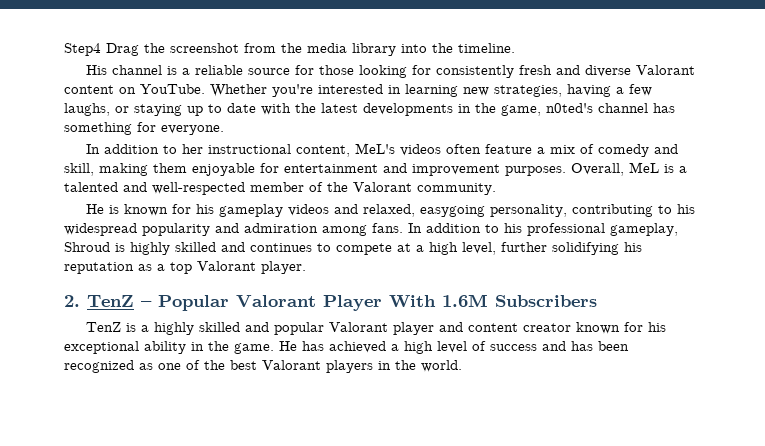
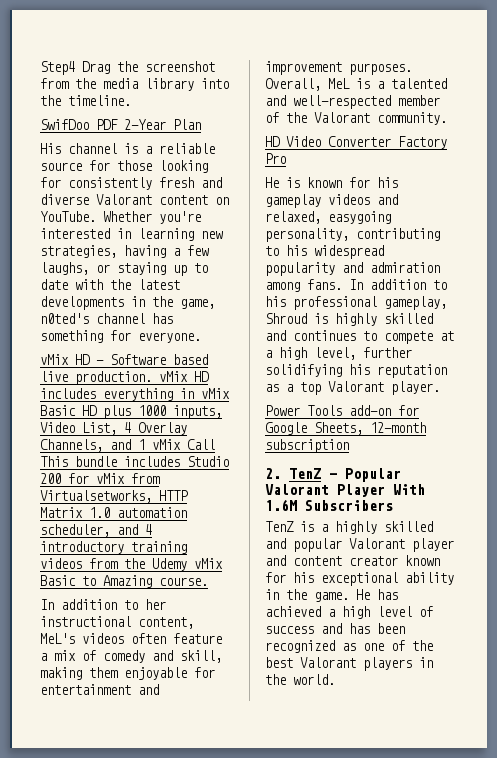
+ SwifDoo PDF 2-Year Plan
+ vMix HD - Software based live production. vMix HD includes everything in vMix Basic HD plus 1000 inputs, Video List, 4 Overlay Channels, and 1 vMix Call This bundle includes Studio 200 for vMix from Virtualsetworks, HTTP Matrix 1.0 automation scheduler, and 4 introductory training videos from the Udemy vMix Basic to Amazing course.
+ HD Video Converter Factory Pro
+ Power Tools add-on for Google Sheets, 12-month subscription

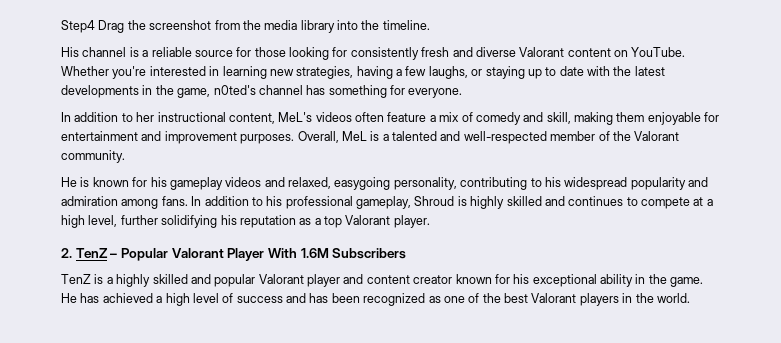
- SwifDoo PDF 2-Year Plan
- vMix HD - Software based live production. vMix HD includes everything in vMix Basic HD plus 1000 inputs, Video List, 4 Overlay Channels, and 1 vMix Call This bundle includes Studio 200 for vMix from Virtualsetworks, HTTP Matrix 1.0 automation scheduler, and 4 introductory training videos from the Udemy vMix Basic to Amazing course.
- HD Video Converter Factory Pro
- Power Tools add-on for Google Sheets, 12-month subscription

